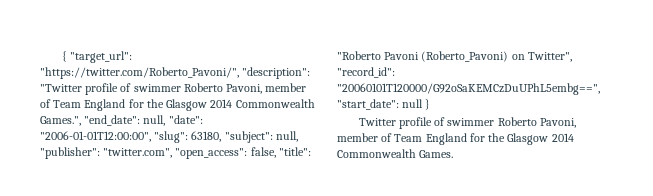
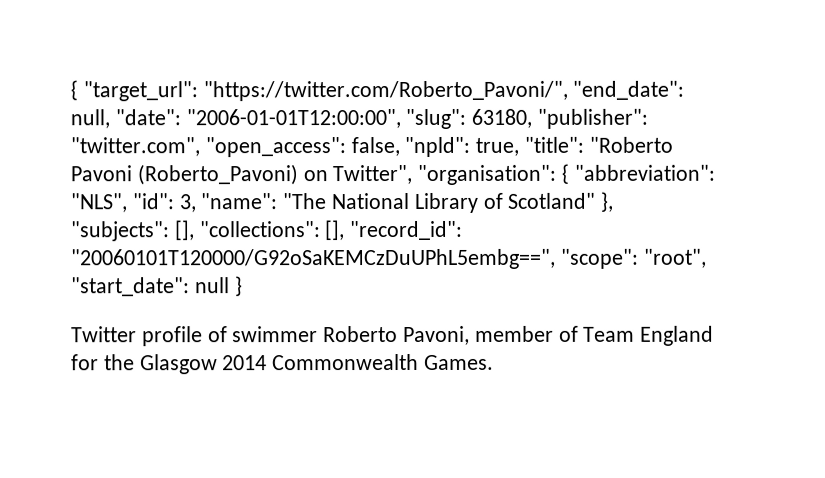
- { "target_url": "https://twitter.com/Roberto_Pavoni/", "description": "Twitter profile of swimmer Roberto Pavoni, member of Team England for the Glasgow 2014 Commonwealth Games.", "end_date": null, "date": "2006-01-01T12:00:00", "slug": 63180, "subject": null, "publisher": "twitter.com", "open_access": false, "title": "Roberto Pavoni (Roberto_Pavoni) on Twitter", "record_id": "20060101T120000/G92oSaKEMCzDuUPhL5embg==", "start_date": null }
+ { "target_url": "https://twitter.com/Roberto_Pavoni/", "end_date": null, "date": "2006-01-01T12:00:00", "slug": 63180, "publisher": "twitter.com", "open_access": false, "npld": true, "title": "Roberto Pavoni (Roberto_Pavoni) on Twitter", "organisation": { "abbreviation": "NLS", "id": 3, "name": "The National Library of Scotland" }, "subjects": [], "collections": [], "record_id": "20060101T120000/G92oSaKEMCzDuUPhL5embg==", "scope": "root", "start_date": null }

